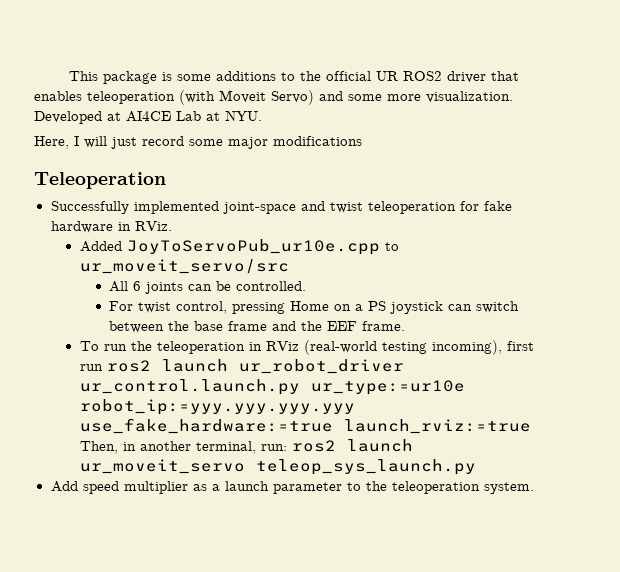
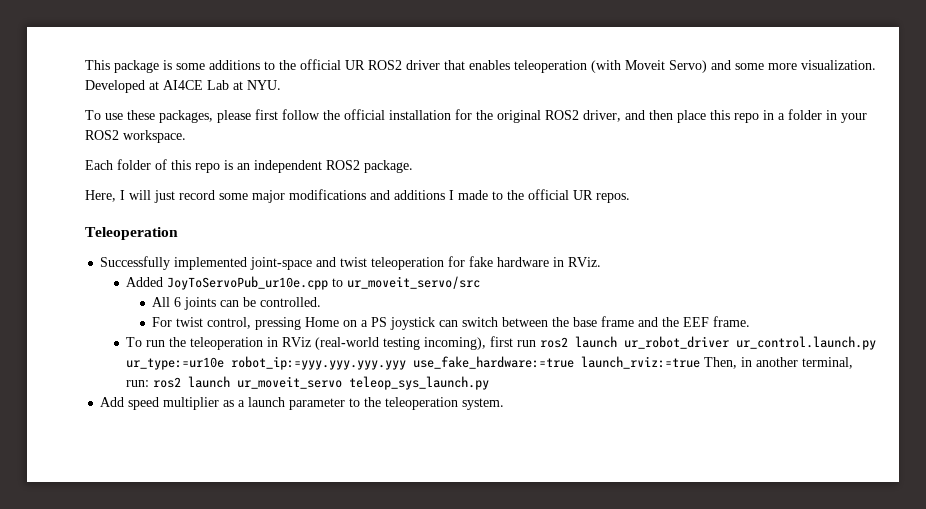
+ To use these packages, please first follow the official installation for the original ROS2 driver, and then place this repo in a folder in your ROS2 workspace.
+ Each folder of this repo is an independent ROS2 package.
- Here, I will just record some major modifications
+ Here, I will just record some major modifications and additions I made to the official UR repos.

